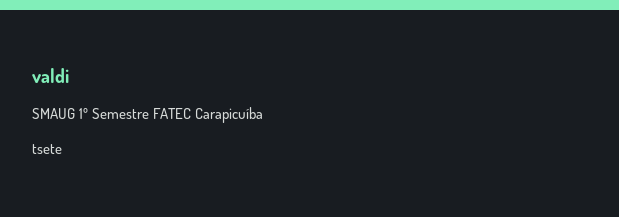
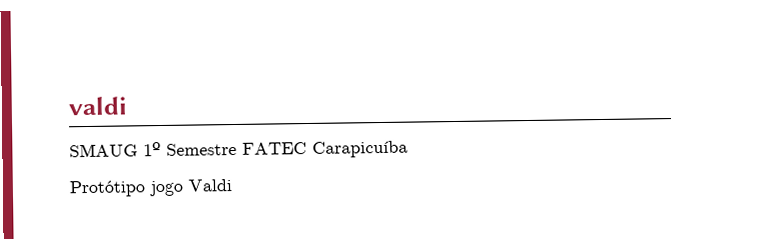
- tsete
+ Protótipo jogo Valdi

